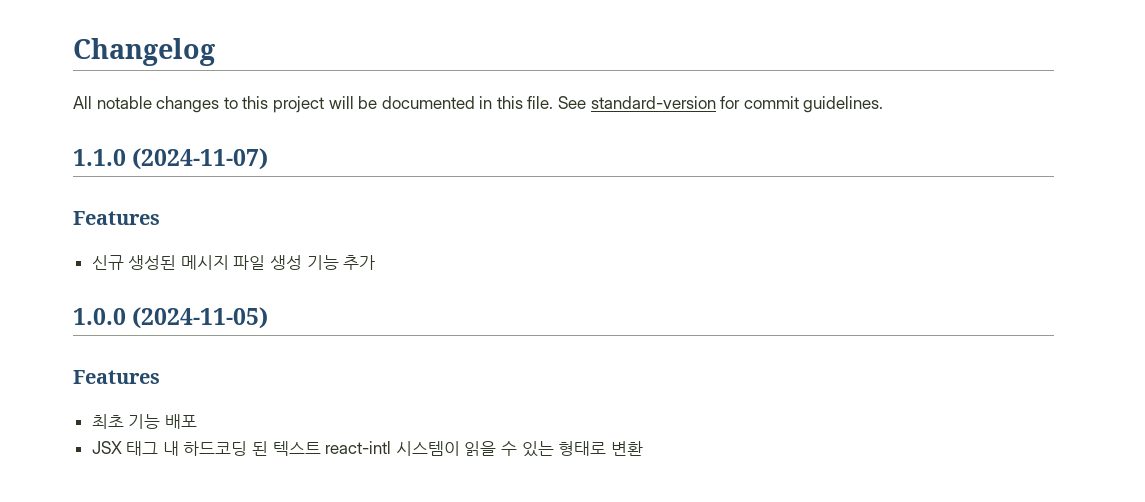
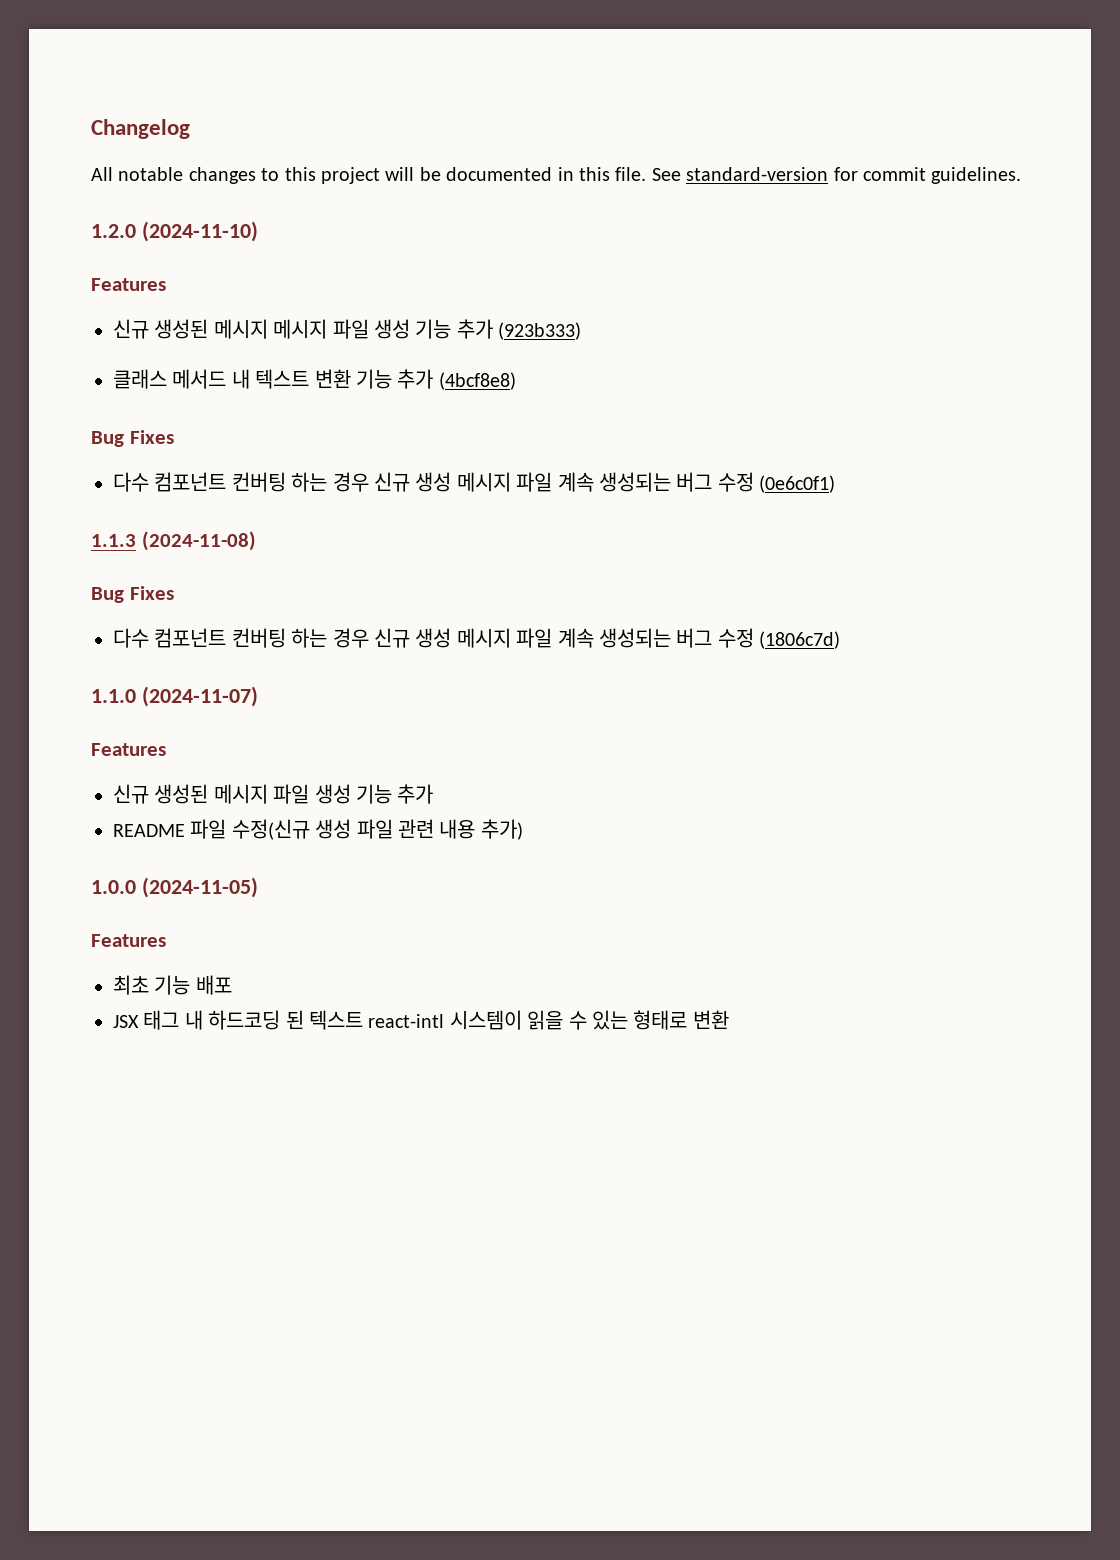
+ 1.2.0 (2024-11-10)
+ Features
+ 신규 생성된 메시지 메시지 파일 생성 기능 추가 (923b333)
+ 클래스 메서드 내 텍스트 변환 기능 추가 (4bcf8e8)
+ Bug Fixes
+ 다수 컴포넌트 컨버팅 하는 경우 신규 생성 메시지 파일 계속 생성되는 버그 수정 (0e6c0f1)
+ 1.1.3 (2024-11-08)
+ Bug Fixes
+ 다수 컴포넌트 컨버팅 하는 경우 신규 생성 메시지 파일 계속 생성되는 버그 수정 (1806c7d)
+ README 파일 수정(신규 생성 파일 관련 내용 추가)

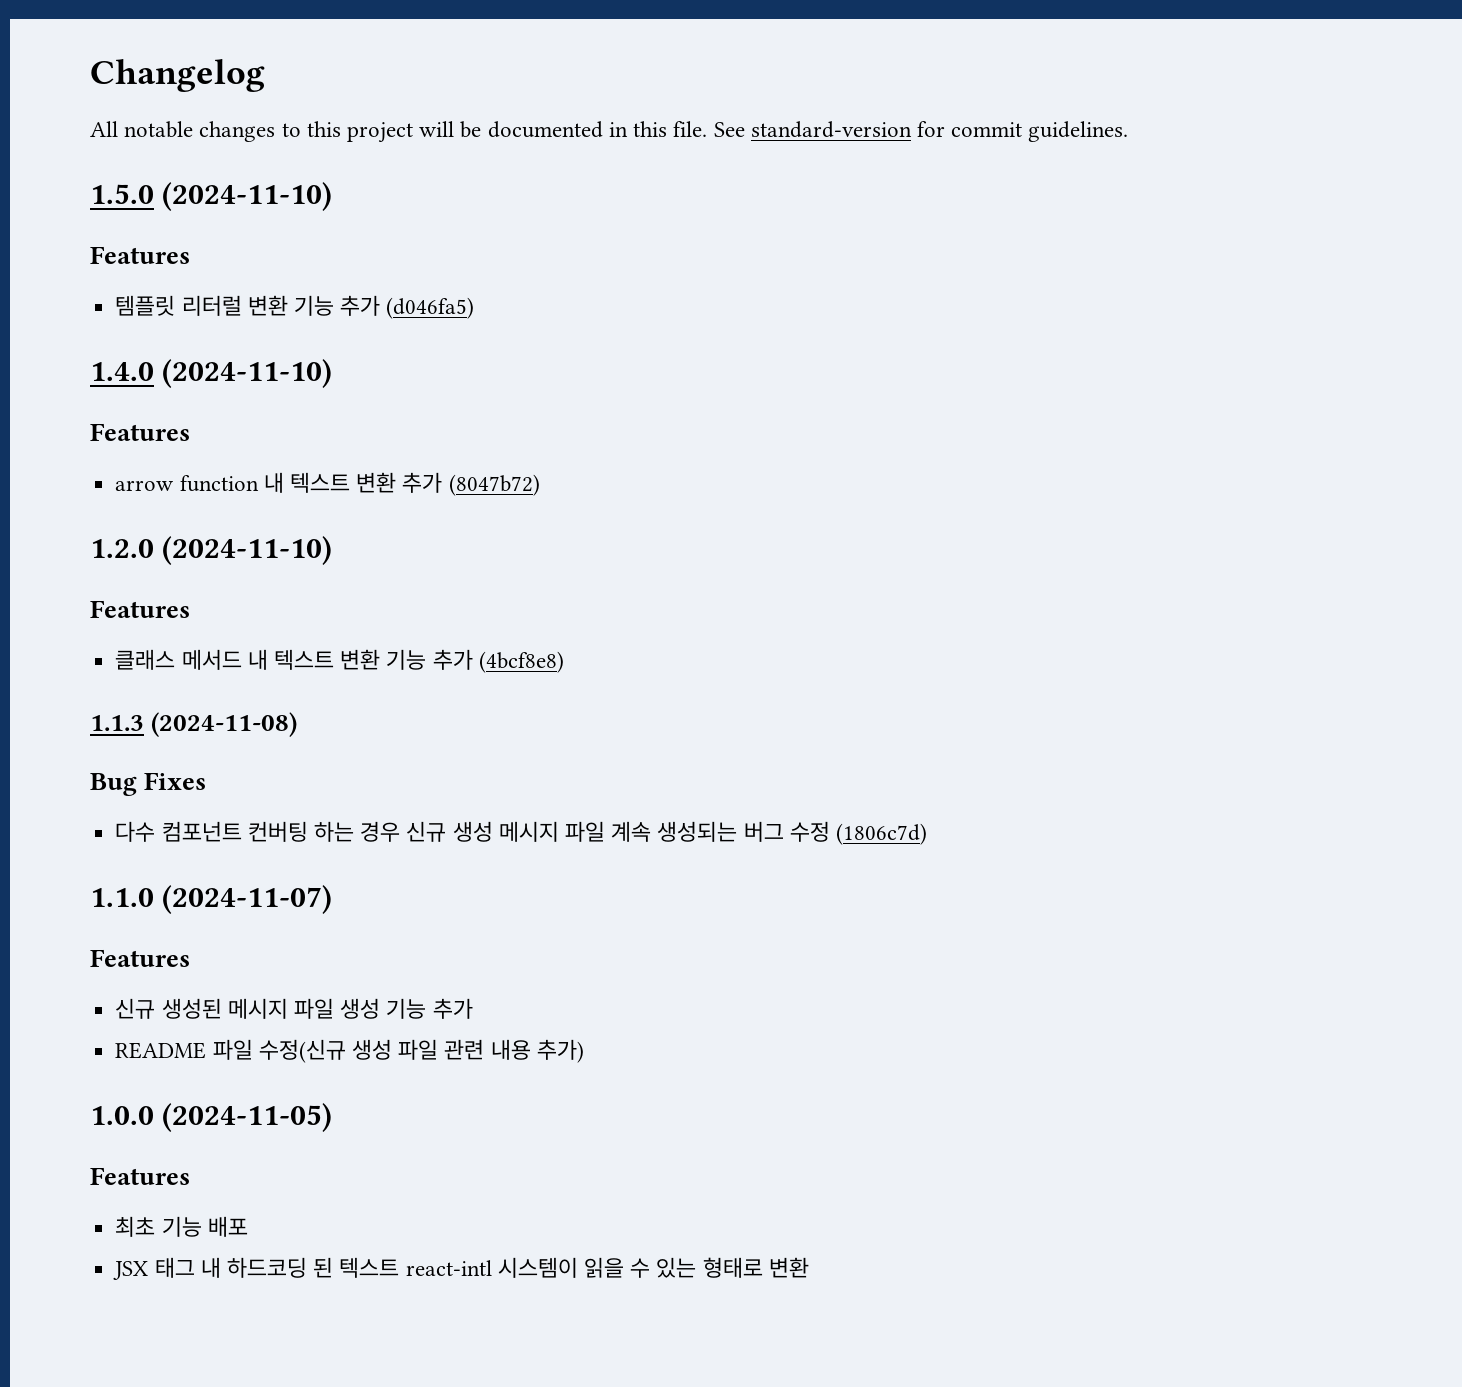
+ 1.5.0 (2024-11-10)
+ Features
+ 템플릿 리터럴 변환 기능 추가 (d046fa5)
+ 1.4.0 (2024-11-10)
+ Features
+ arrow function 내 텍스트 변환 추가 (8047b72)
  1.2.0 (2024-11-10)
  Features
- 신규 생성된 메시지 메시지 파일 생성 기능 추가 (923b333)
  클래스 메서드 내 텍스트 변환 기능 추가 (4bcf8e8)
- Bug Fixes
- 다수 컴포넌트 컨버팅 하는 경우 신규 생성 메시지 파일 계속 생성되는 버그 수정 (0e6c0f1)

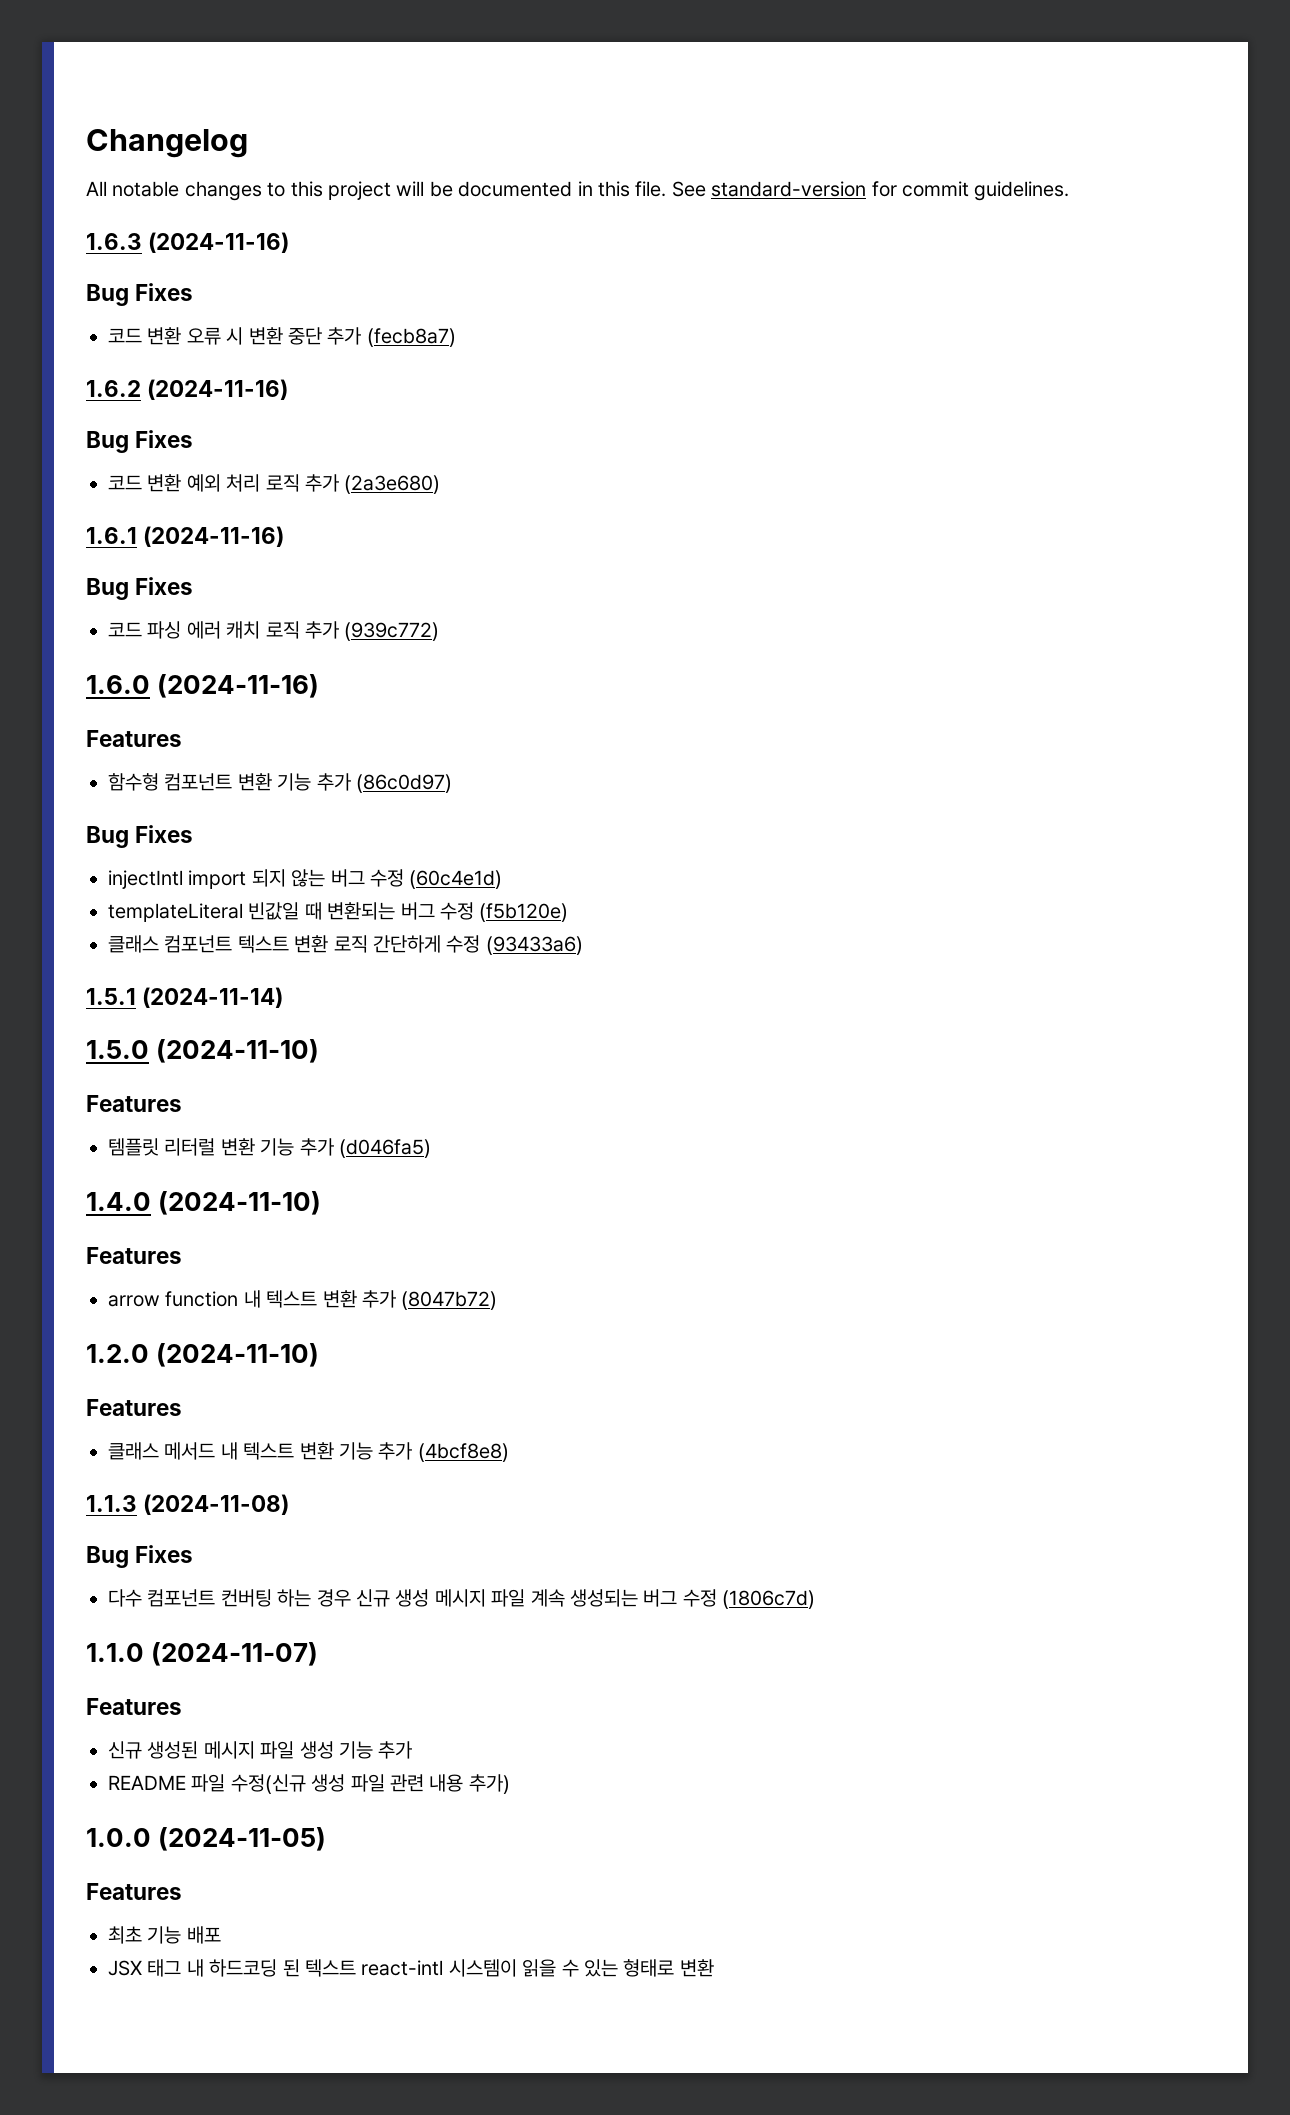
+ 1.6.3 (2024-11-16)
+ Bug Fixes
+ 코드 변환 오류 시 변환 중단 추가 (fecb8a7)
+ 1.6.2 (2024-11-16)
+ Bug Fixes
+ 코드 변환 예외 처리 로직 추가 (2a3e680)
+ 1.6.1 (2024-11-16)
+ Bug Fixes
+ 코드 파싱 에러 캐치 로직 추가 (939c772)
+ 1.6.0 (2024-11-16)
+ Features
+ 함수형 컴포넌트 변환 기능 추가 (86c0d97)
+ Bug Fixes
+ injectIntl import 되지 않는 버그 수정 (60c4e1d)
+ templateLiteral 빈값일 때 변환되는 버그 수정 (f5b120e)
+ 클래스 컴포넌트 텍스트 변환 로직 간단하게 수정 (93433a6)
+ 1.5.1 (2024-11-14)

